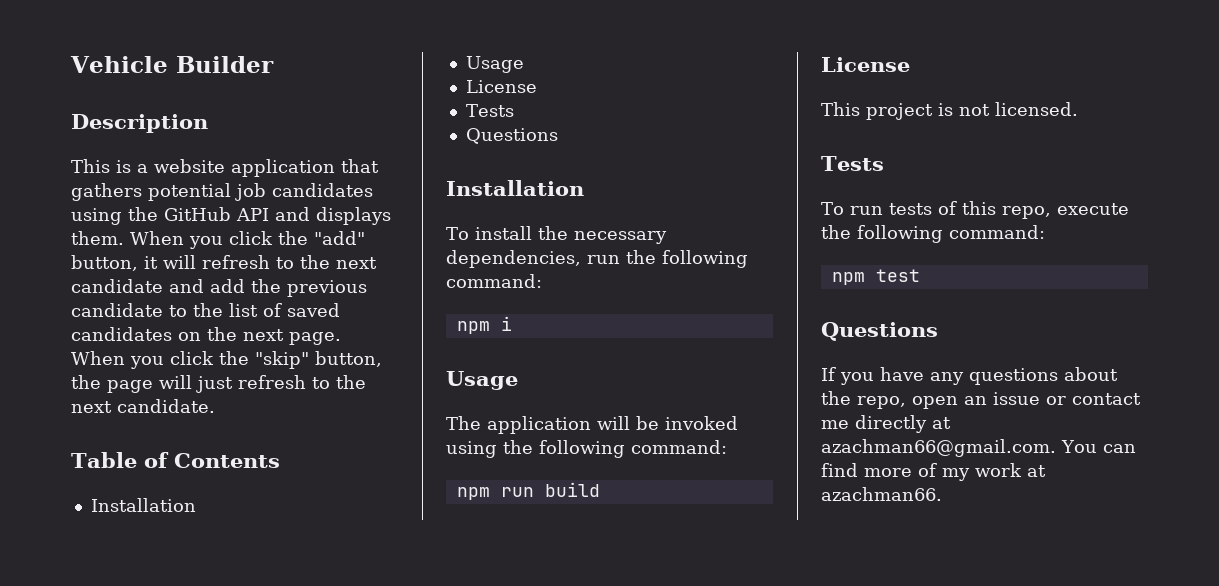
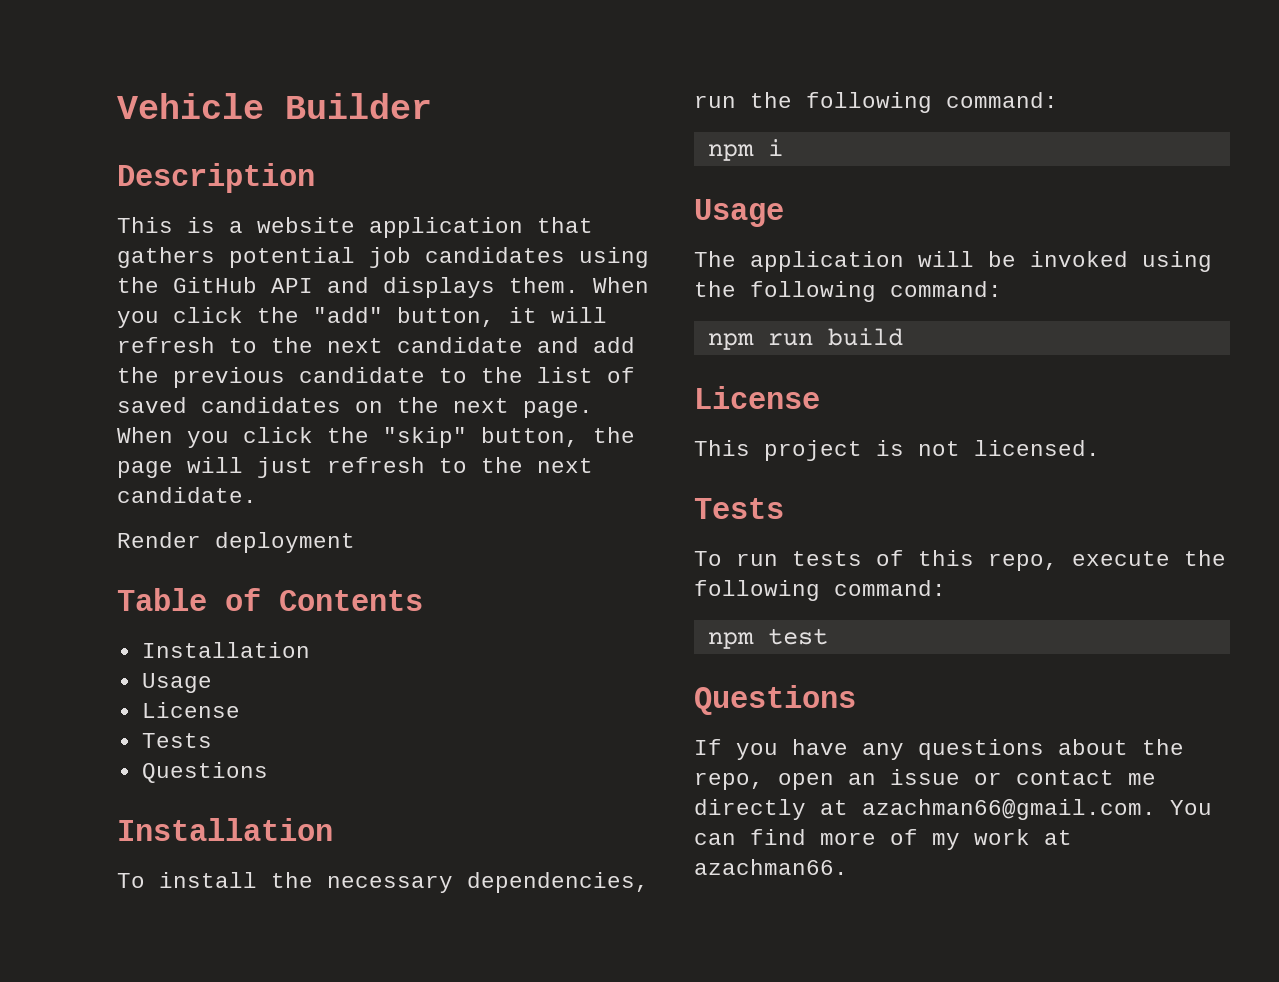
+ Render deployment

